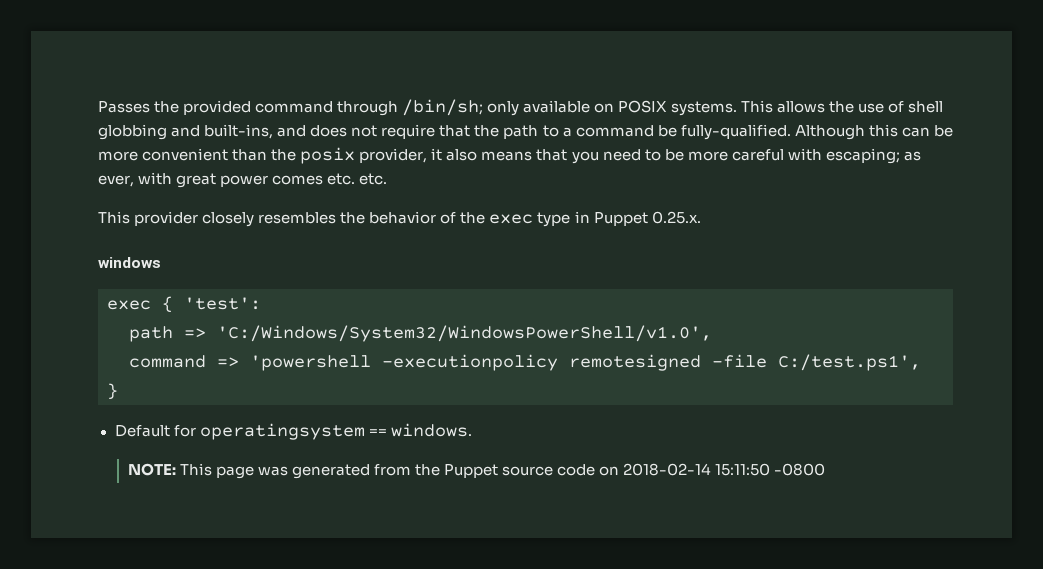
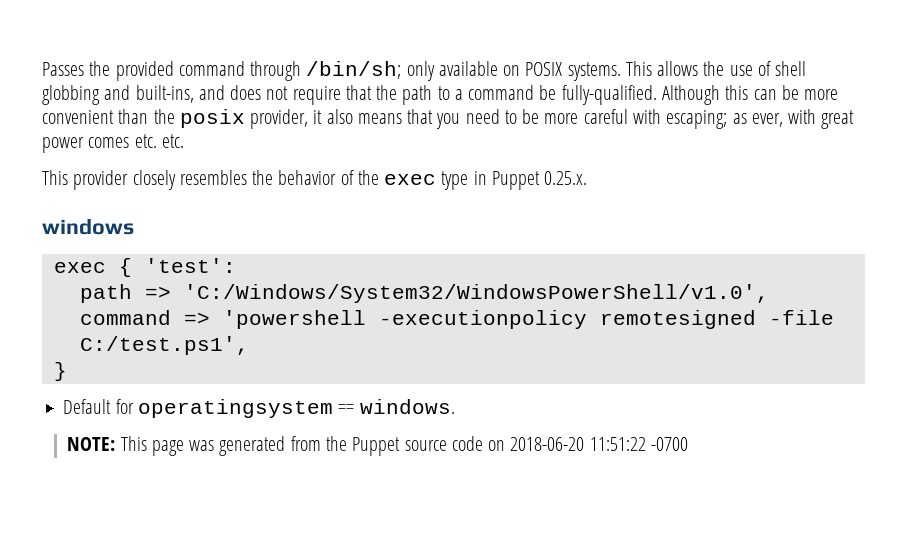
- NOTE: This page was generated from the Puppet source code on 2018-02-14 15:11:50 -0800
+ NOTE: This page was generated from the Puppet source code on 2018-06-20 11:51:22 -0700

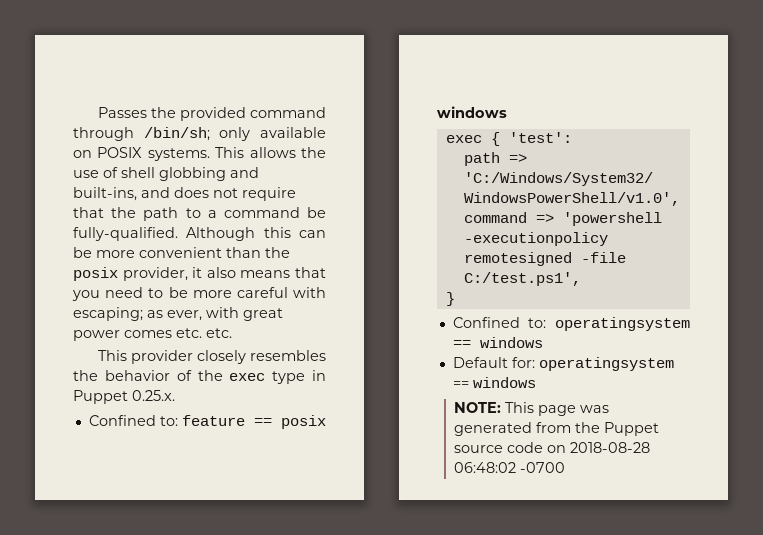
+ Confined to: feature == posix
- Default for operatingsystem == windows.
+ Confined to: operatingsystem == windows
+ Default for: operatingsystem == windows
- NOTE: This page was generated from the Puppet source code on 2018-06-20 11:51:22 -0700
+ NOTE: This page was generated from the Puppet source code on 2018-08-28 06:48:02 -0700

